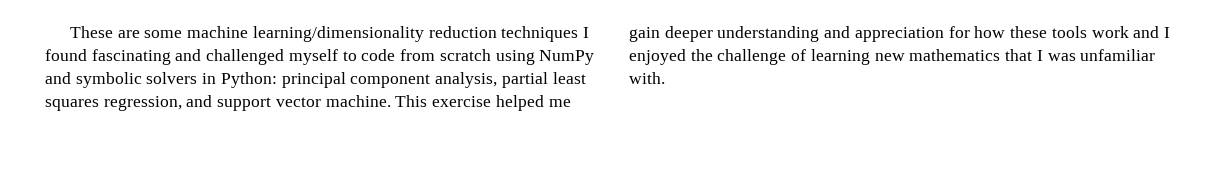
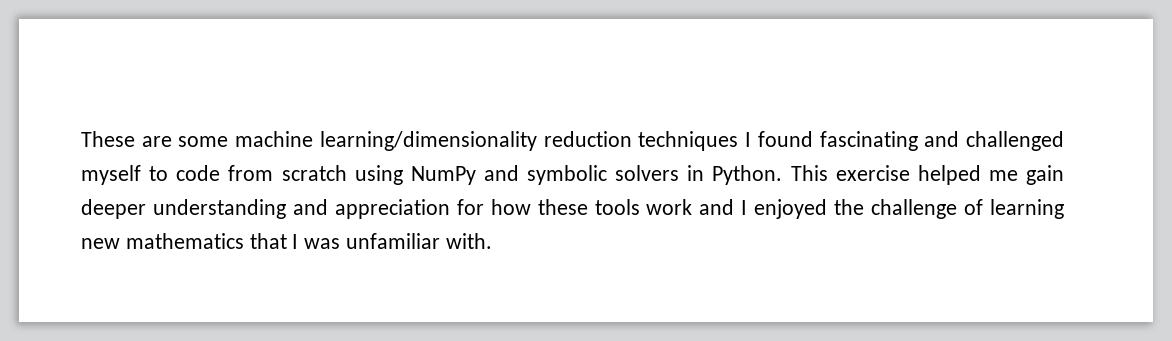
- These are some machine learning/dimensionality reduction techniques I found fascinating and challenged myself to code from scratch using NumPy and symbolic solvers in Python: principal component analysis, partial least squares regression, and support vector machine.
+ These are some machine learning/dimensionality reduction techniques I found fascinating and challenged myself to code from scratch using NumPy and symbolic solvers in Python.

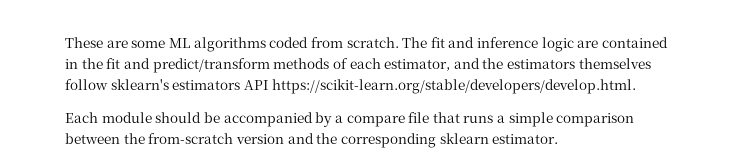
- These are some machine learning/dimensionality reduction techniques I found fascinating and challenged myself to code from scratch using NumPy and symbolic solvers in Python. This exercise helped me gain deeper understanding and appreciation for how these tools work and I enjoyed the challenge of learning new mathematics that I was unfamiliar with.
+ These are some ML algorithms coded from scratch. The fit and inference logic are contained in the fit and predict/transform methods of each estimator, and the estimators themselves follow sklearn's estimators API https://scikit-learn.org/stable/developers/develop.html.
+ Each module should be accompanied by a compare file that runs a simple comparison between the from-scratch version and the corresponding sklearn estimator.

